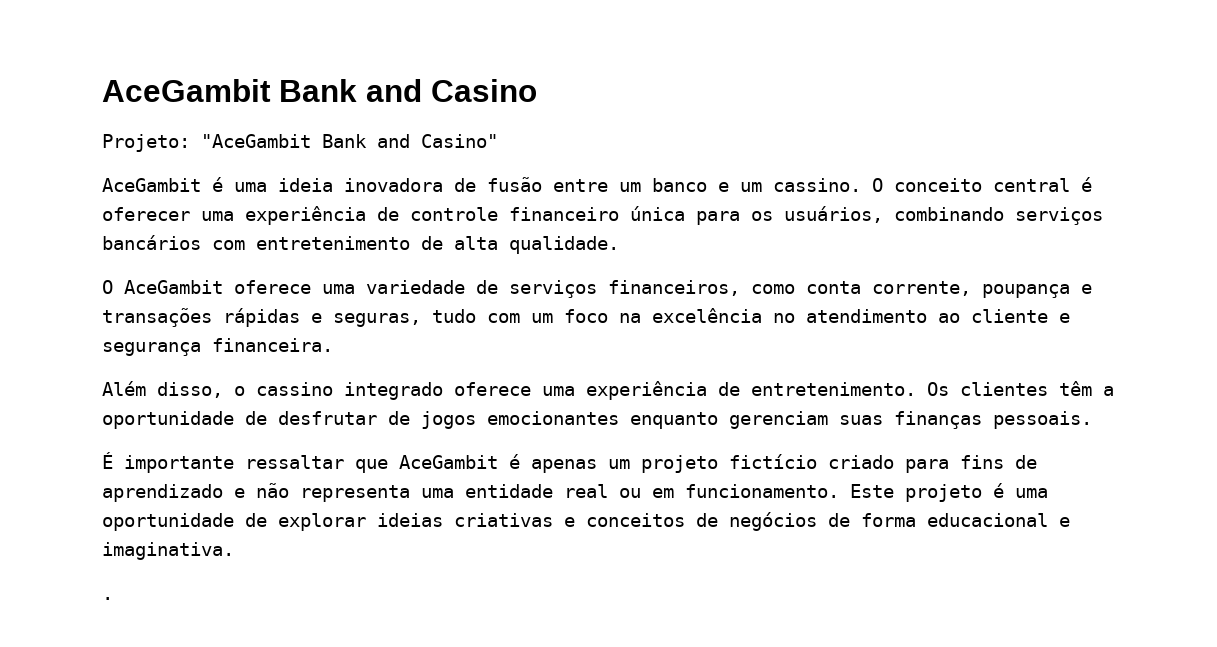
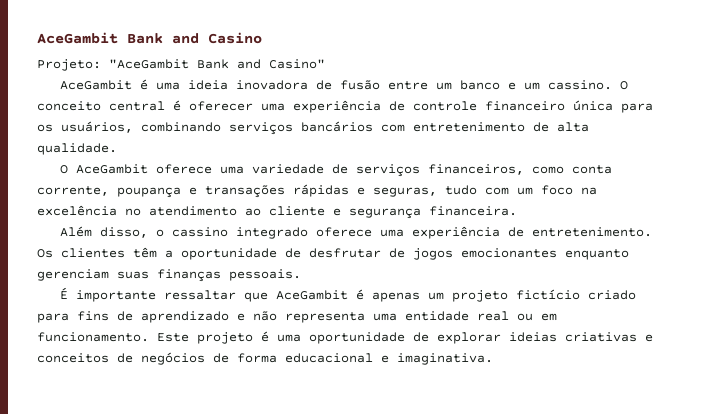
- .

